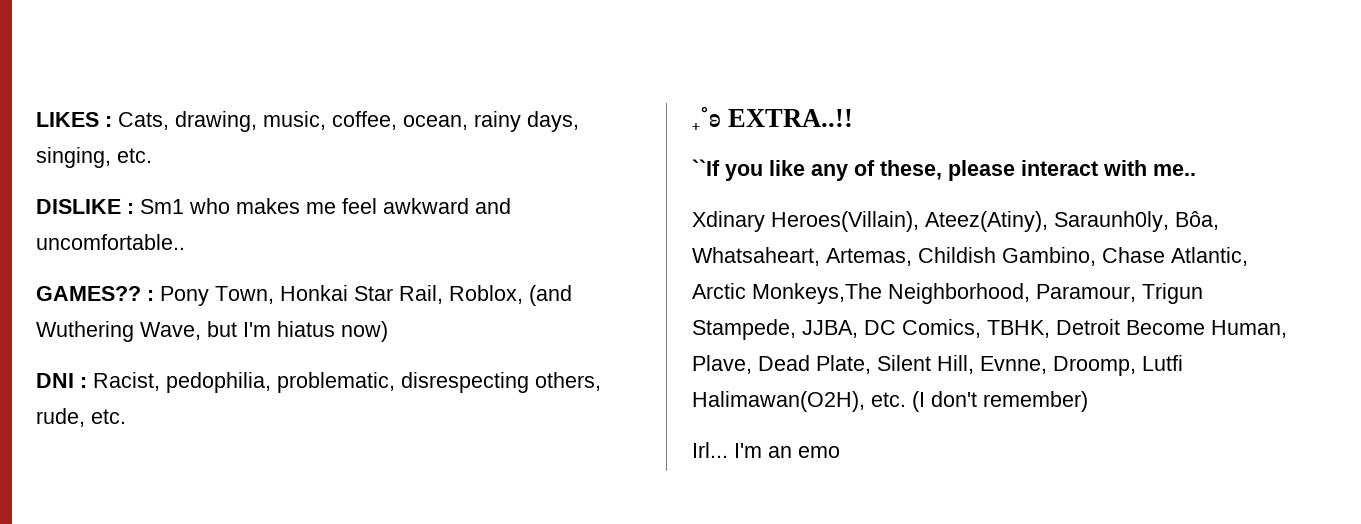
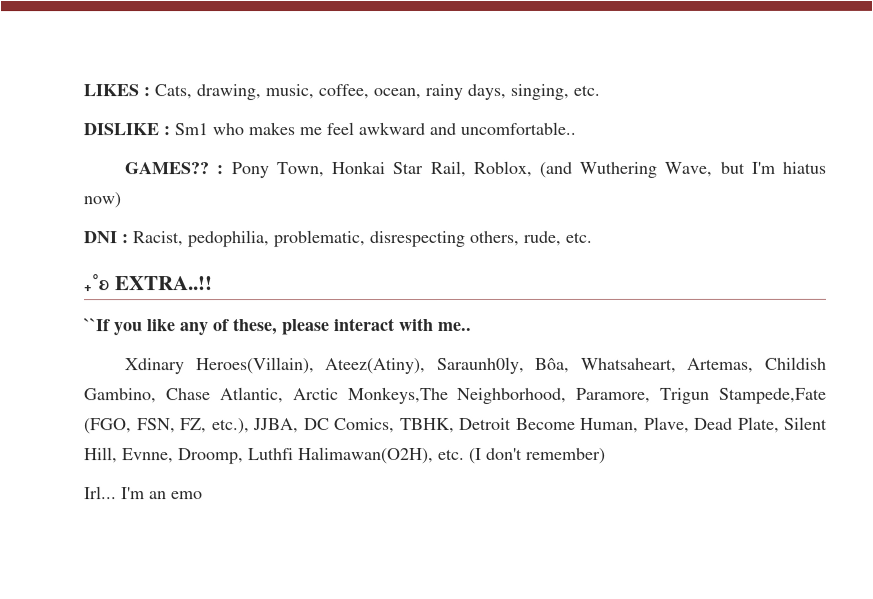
- Xdinary Heroes(Villain), Ateez(Atiny), Saraunh0ly, Bôa, Whatsaheart, Artemas, Childish Gambino, Chase Atlantic, Arctic Monkeys,The Neighborhood, Paramour, Trigun Stampede, JJBA, DC Comics, TBHK, Detroit Become Human, Plave, Dead Plate, Silent Hill, Evnne, Droomp, Lutfi Halimawan(O2H), etc. (I don't remember)
+ Xdinary Heroes(Villain), Ateez(Atiny), Saraunh0ly, Bôa, Whatsaheart, Artemas, Childish Gambino, Chase Atlantic, Arctic Monkeys,The Neighborhood, Paramore, Trigun Stampede,Fate (FGO, FSN, FZ, etc.), JJBA, DC Comics, TBHK, Detroit Become Human, Plave, Dead Plate, Silent Hill, Evnne, Droomp, Luthfi Halimawan(O2H), etc. (I don't remember)

